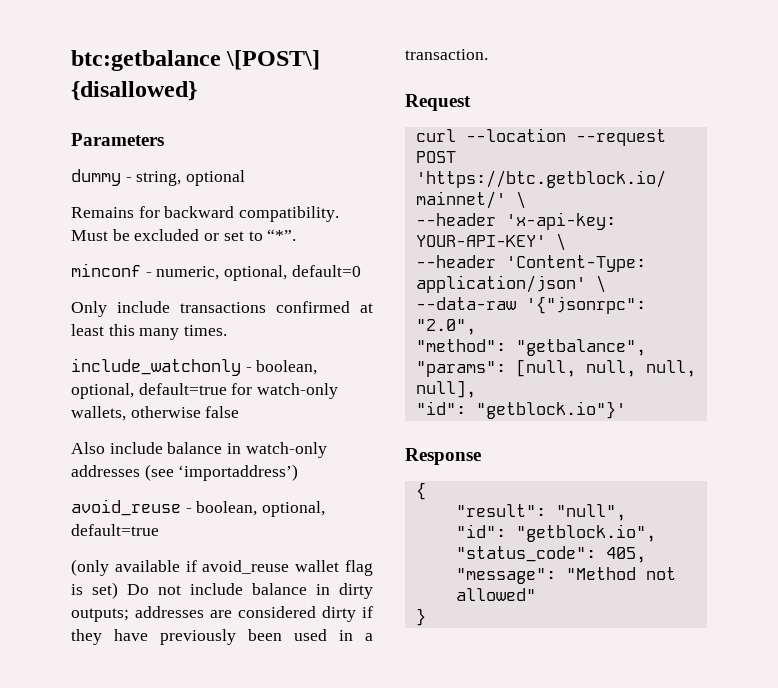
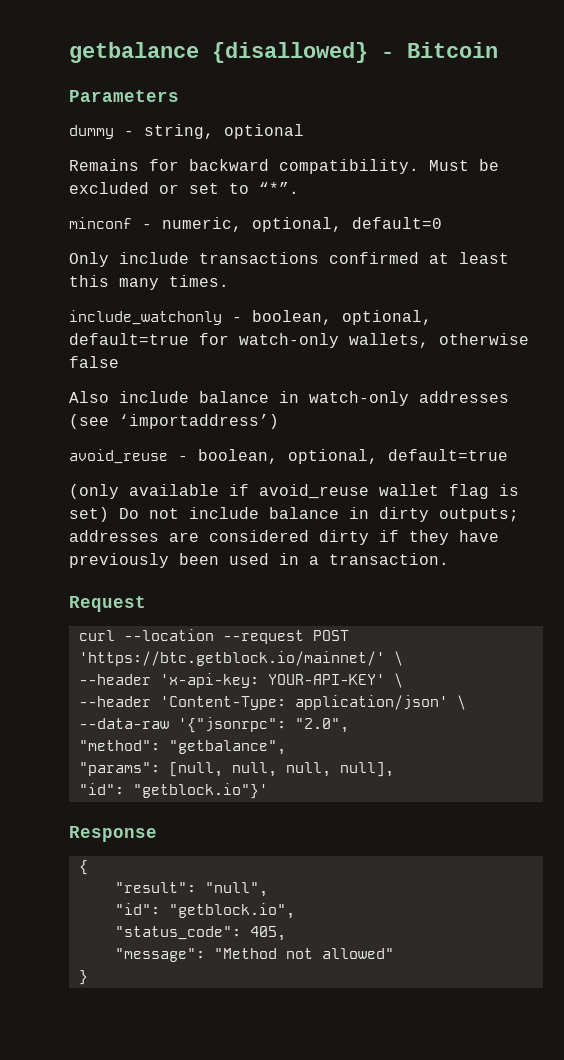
- btc:getbalance \[POST\] {disallowed}
+ getbalance {disallowed} - Bitcoin

